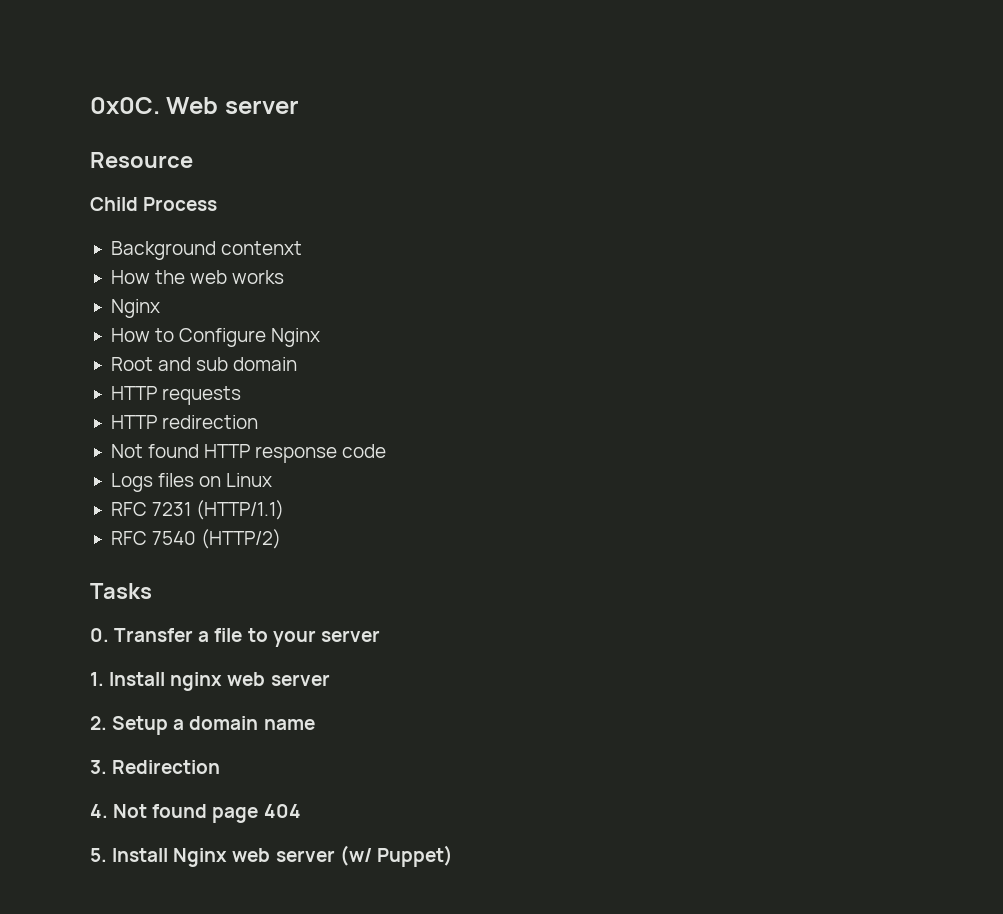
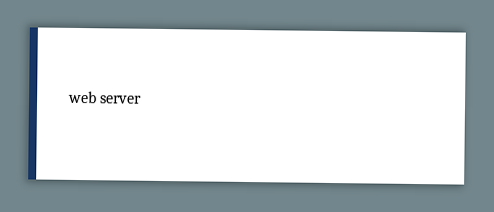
- 0x0C. Web server
- Resource
- Child Process
- Background contenxt
- How the web works
- Nginx
- How to Configure Nginx
- Root and sub domain
- HTTP requests
- HTTP redirection
- Not found HTTP response code
- Logs files on Linux
- RFC 7231 (HTTP/1.1)
- RFC 7540 (HTTP/2)
- Tasks
- 0. Transfer a file to your server
- 1. Install nginx web server
- 2. Setup a domain name
- 3. Redirection
- 4. Not found page 404
- 5. Install Nginx web server (w/ Puppet)
+ web server

